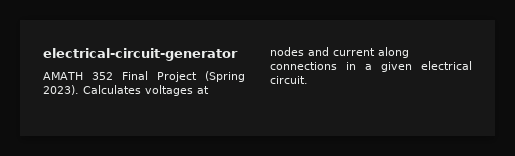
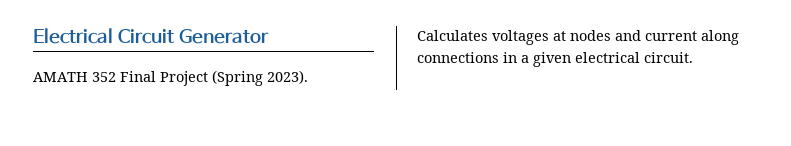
- electrical-circuit-generator
+ Electrical Circuit Generator

